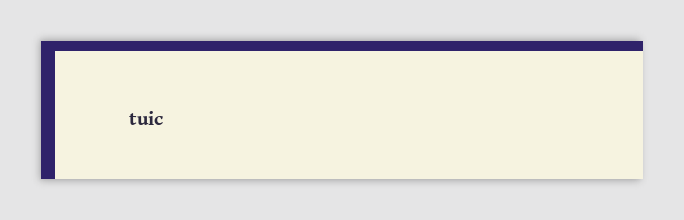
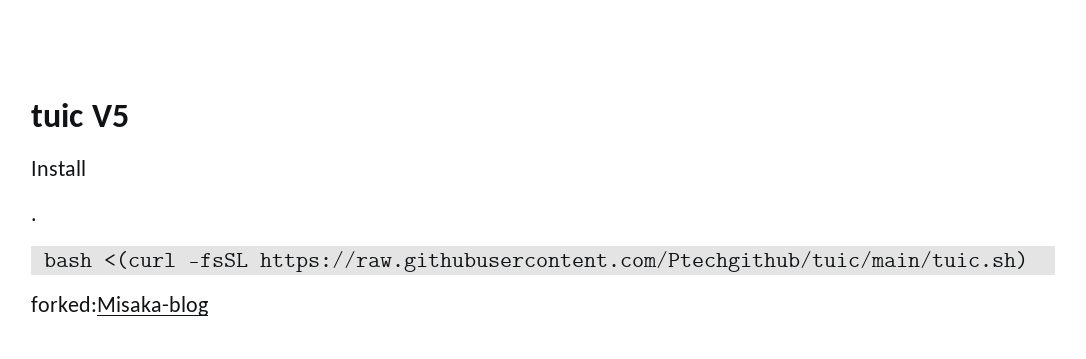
- tuic
+ tuic V5
+ Install
+ .
+ bash <(curl -fsSL https://raw.githubusercontent.com/Ptechgithub/tuic/main/tuic.sh)
+ forked:Misaka-blog

